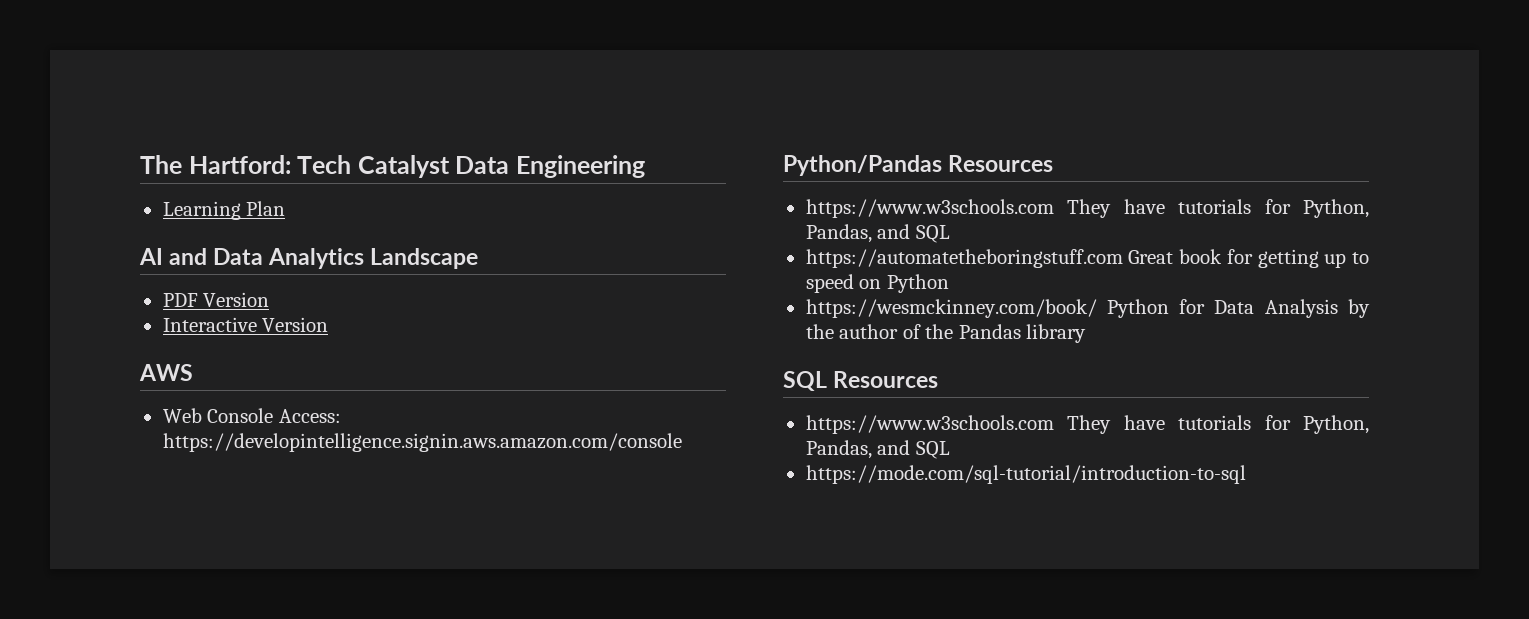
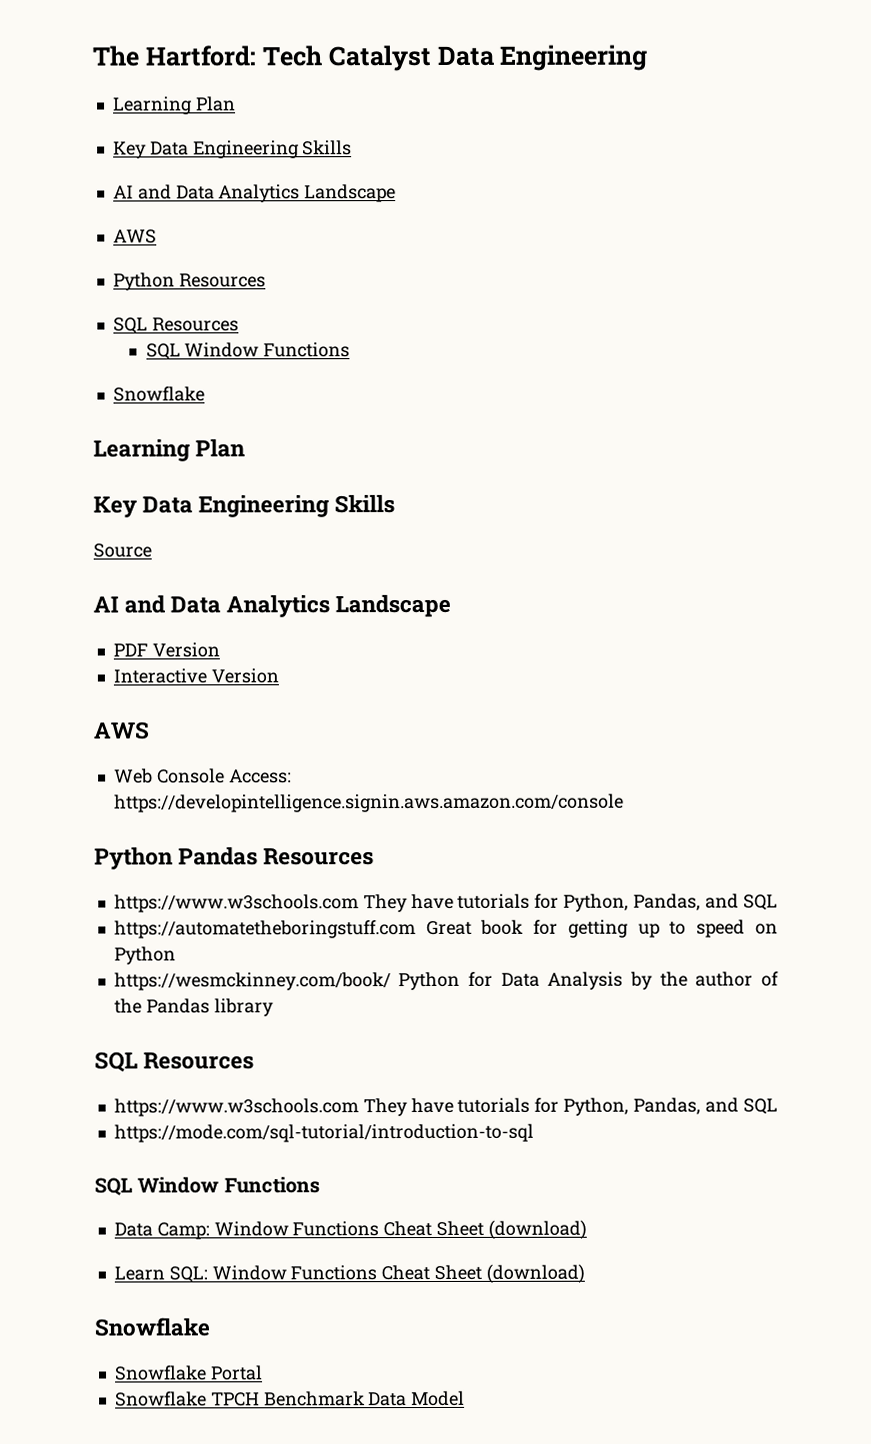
  The Hartford: Tech Catalyst Data Engineering
  Learning Plan
+ Key Data Engineering Skills
+ AI and Data Analytics Landscape
+ AWS
+ Python Resources
+ SQL Resources
+ SQL Window Functions
+ Snowflake
+ Learning Plan
+ Key Data Engineering Skills
+ Source
- Python/Pandas Resources
+ Python Pandas Resources
  https://mode.com/sql-tutorial/introduction-to-sql
+ SQL Window Functions
+ Data Camp: Window Functions Cheat Sheet (download)
+ Learn SQL: Window Functions Cheat Sheet (download)
+ Snowflake
+ Snowflake Portal
+ Snowflake TPCH Benchmark Data Model

